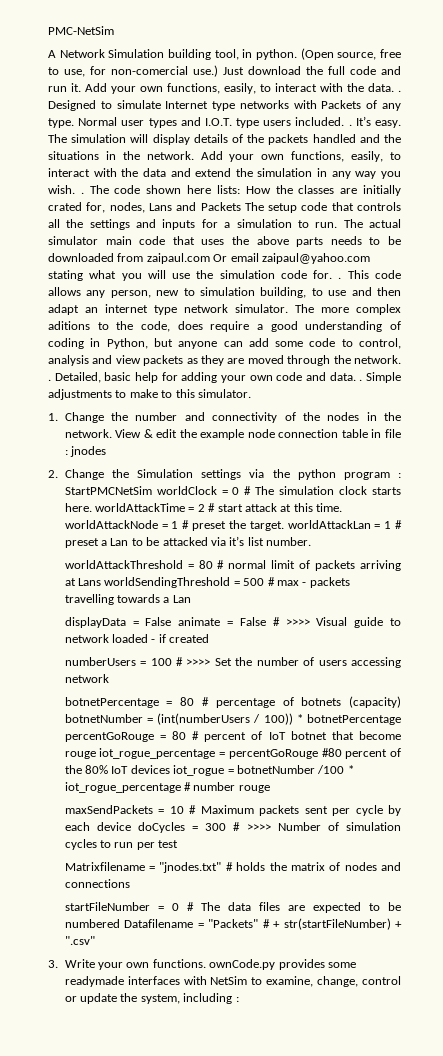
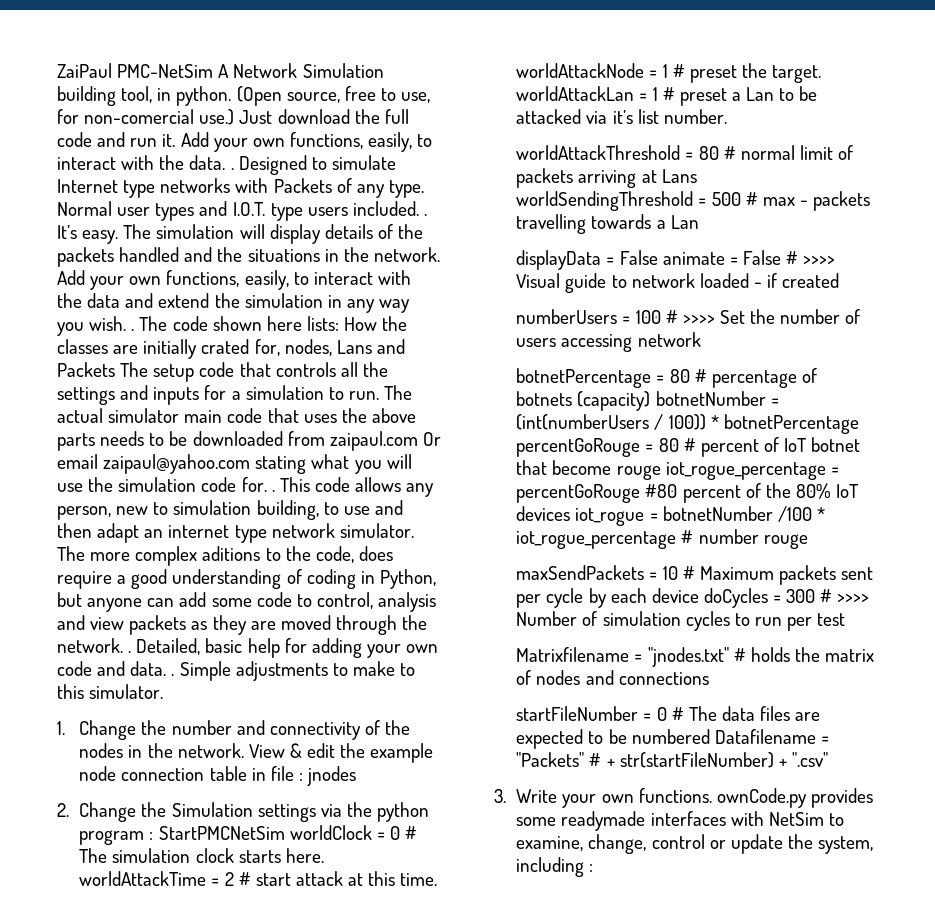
- PMC-NetSim
- A Network Simulation building tool, in python.
+ ZaiPaul PMC-NetSim A Network Simulation building tool, in python.

